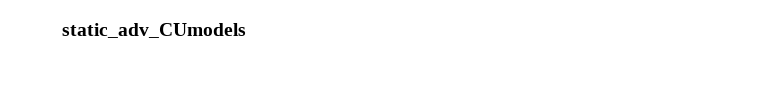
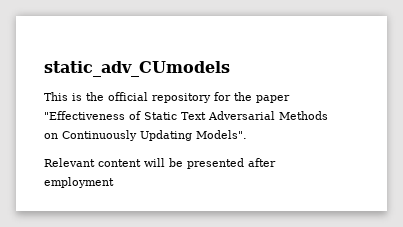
+ This is the official repository for the paper "Effectiveness of Static Text Adversarial Methods on Continuously Updating Models".
+ Relevant content will be presented after employment

